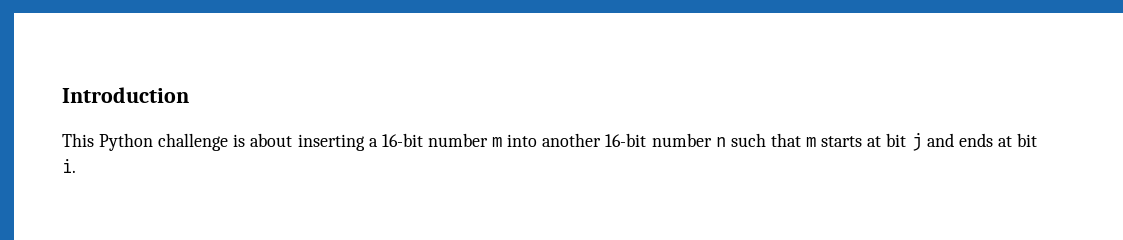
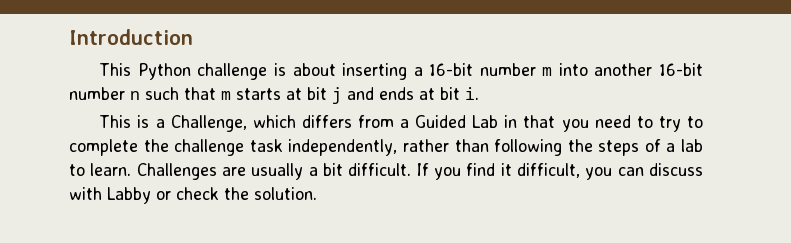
+ This is a Challenge, which differs from a Guided Lab in that you need to try to complete the challenge task independently, rather than following the steps of a lab to learn. Challenges are usually a bit difficult. If you find it difficult, you can discuss with Labby or check the solution.

